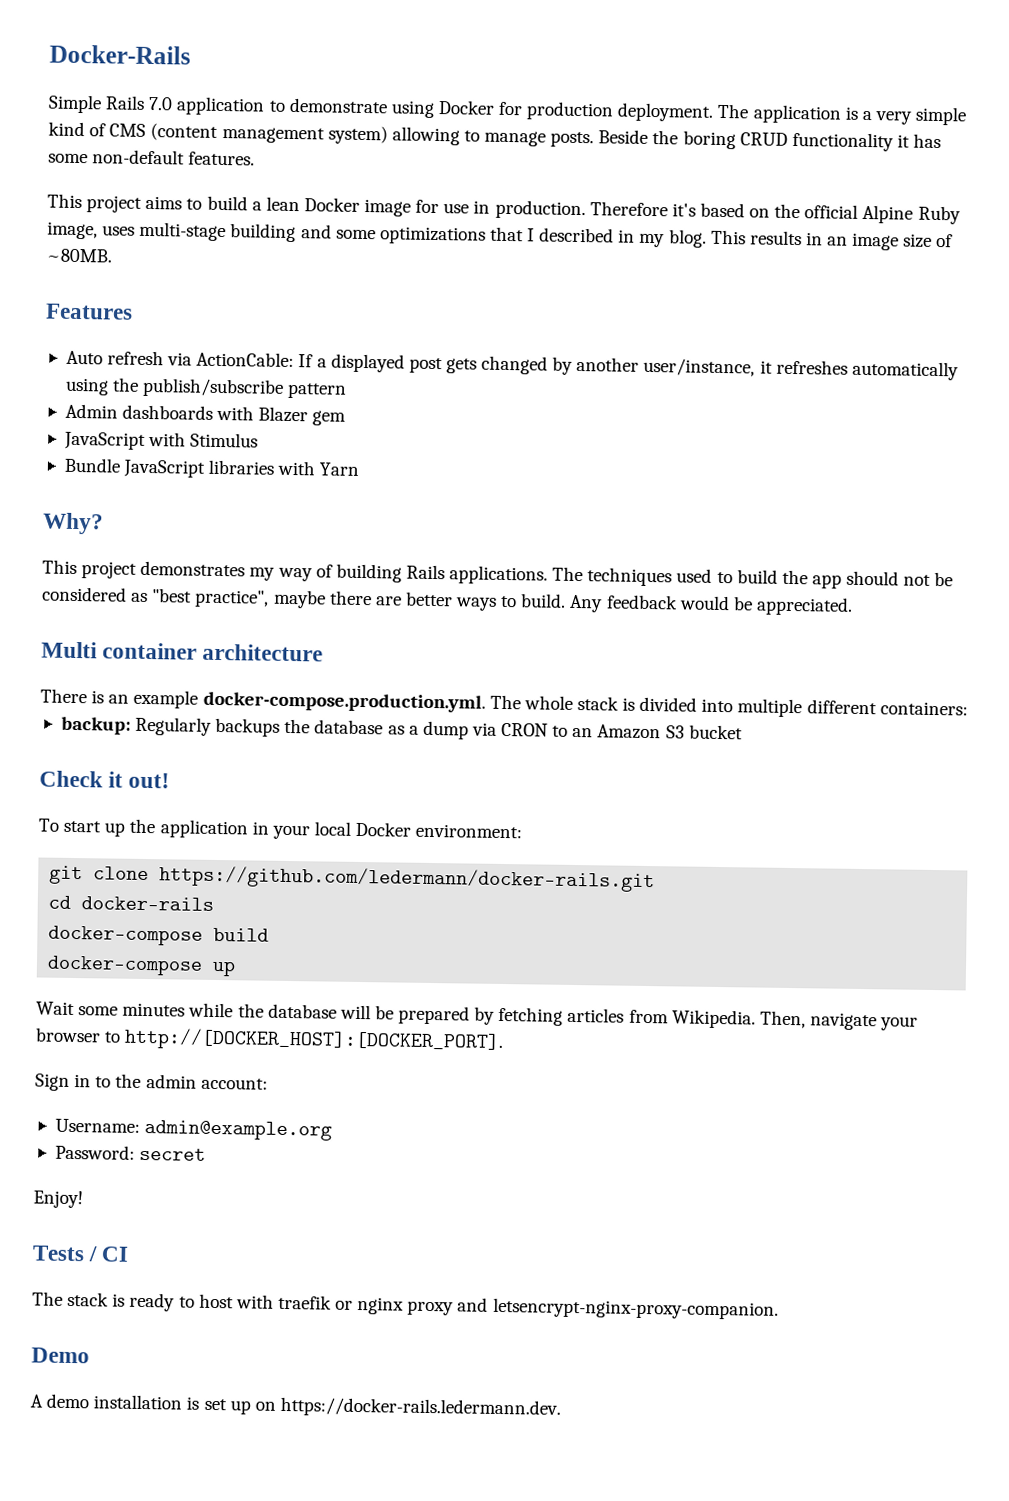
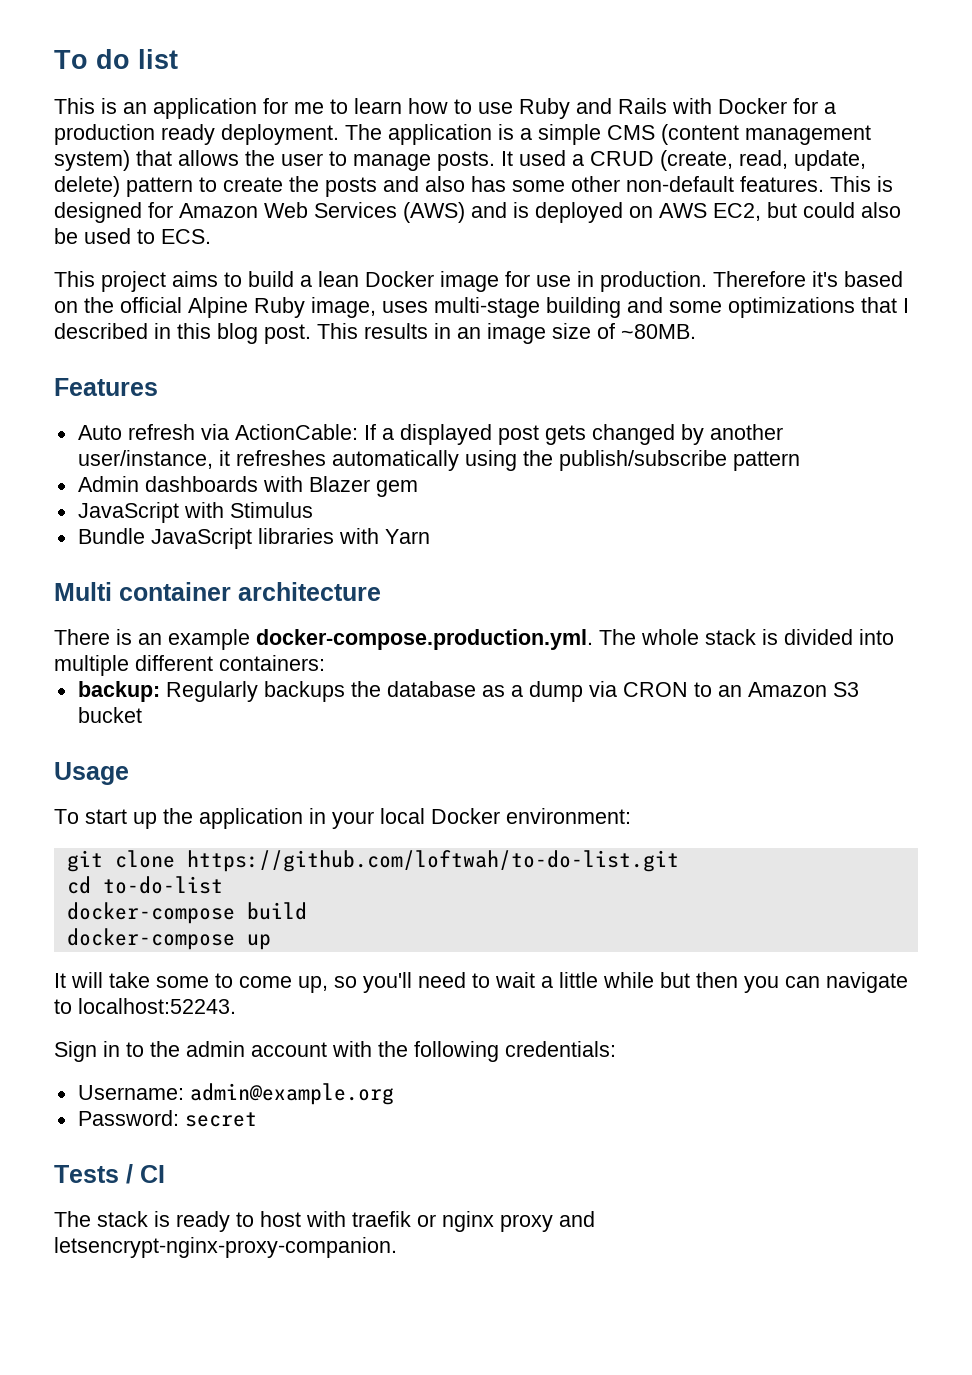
- Docker-Rails
- Simple Rails 7.0 application to demonstrate using Docker for production deployment.
+ To do list
+ This is an application for me to learn how to use Ruby and Rails with Docker for a production ready deployment.
- The application is a very simple kind of CMS (content management system) allowing to manage posts. Beside the boring CRUD functionality it has some non-default features.
+ The application is a simple CMS (content management system) that allows the user to manage posts. It used a CRUD (create, read, update, delete) pattern to create the posts and also has some other non-default features. This is designed for Amazon Web Services (AWS) and is deployed on AWS EC2, but could also be used to ECS.
- Therefore it's based on the official Alpine Ruby image, uses multi-stage building and some optimizations that I described in my blog.
+ Therefore it's based on the official Alpine Ruby image, uses multi-stage building and some optimizations that I described in this blog post.
- Why?
- This project demonstrates my way of building Rails applications. The techniques used to build the app should not be considered as "best practice", maybe there are better ways to build. Any feedback would be appreciated.
- Check it out!
+ Usage
- git clone https://github.com/ledermann/docker-rails.git
+ git clone https://github.com/loftwah/to-do-list.git
- cd docker-rails
+ cd to-do-list
- Wait some minutes while the database will be prepared by fetching articles from Wikipedia. Then, navigate your browser to http://[DOCKER_HOST]:[DOCKER_PORT].
+ It will take some to come up, so you'll need to wait a little while but then you can navigate to localhost:52243.
- Sign in to the admin account:
+ Sign in to the admin account with the following credentials:
- Enjoy!
- Demo
- A demo installation is set up on https://docker-rails.ledermann.dev.

